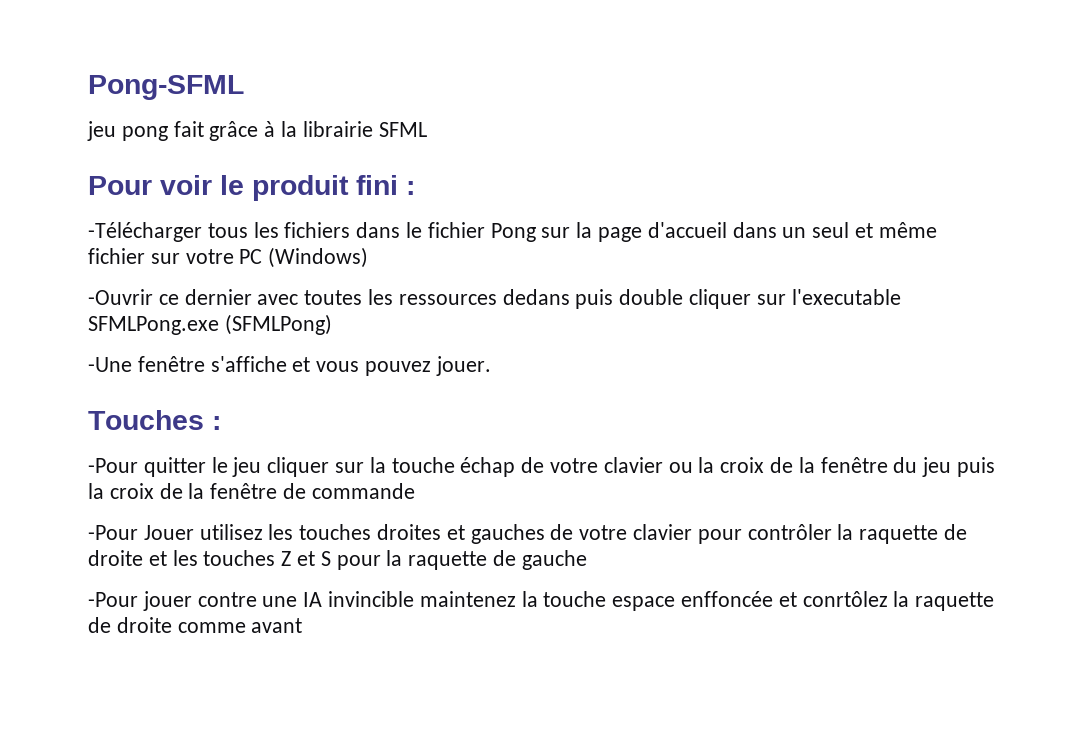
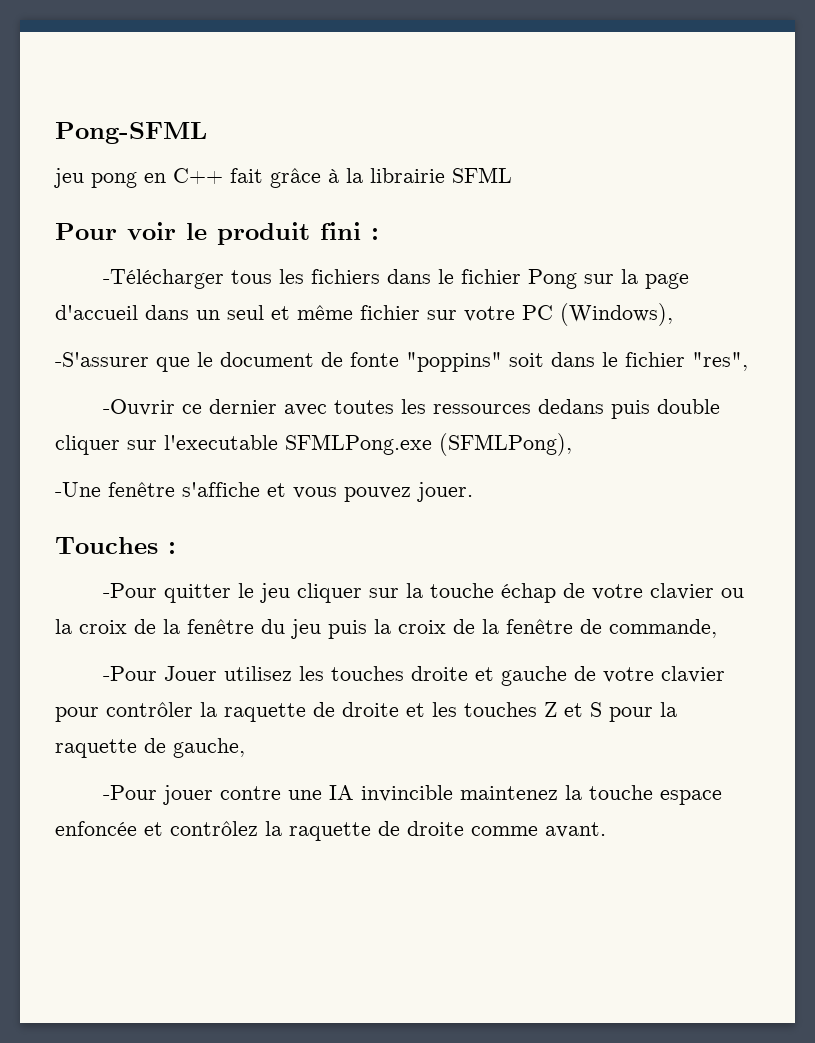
- jeu pong fait grâce à la librairie SFML
+ jeu pong en C++ fait grâce à la librairie SFML
- -Télécharger tous les fichiers dans le fichier Pong sur la page d'accueil dans un seul et même fichier sur votre PC (Windows)
+ -Télécharger tous les fichiers dans le fichier Pong sur la page d'accueil dans un seul et même fichier sur votre PC (Windows),
+ -S'assurer que le document de fonte "poppins" soit dans le fichier "res",
- -Ouvrir ce dernier avec toutes les ressources dedans puis double cliquer sur l'executable SFMLPong.exe (SFMLPong)
+ -Ouvrir ce dernier avec toutes les ressources dedans puis double cliquer sur l'executable SFMLPong.exe (SFMLPong),
- -Pour quitter le jeu cliquer sur la touche échap de votre clavier ou la croix de la fenêtre du jeu puis la croix de la fenêtre de commande
+ -Pour quitter le jeu cliquer sur la touche échap de votre clavier ou la croix de la fenêtre du jeu puis la croix de la fenêtre de commande,
- -Pour Jouer utilisez les touches droites et gauches de votre clavier pour contrôler la raquette de droite et les touches Z et S pour la raquette de gauche
+ -Pour Jouer utilisez les touches droite et gauche de votre clavier pour contrôler la raquette de droite et les touches Z et S pour la raquette de gauche,
- -Pour jouer contre une IA invincible maintenez la touche espace enffoncée et conrtôlez la raquette de droite comme avant
+ -Pour jouer contre une IA invincible maintenez la touche espace enfoncée et contrôlez la raquette de droite comme avant.

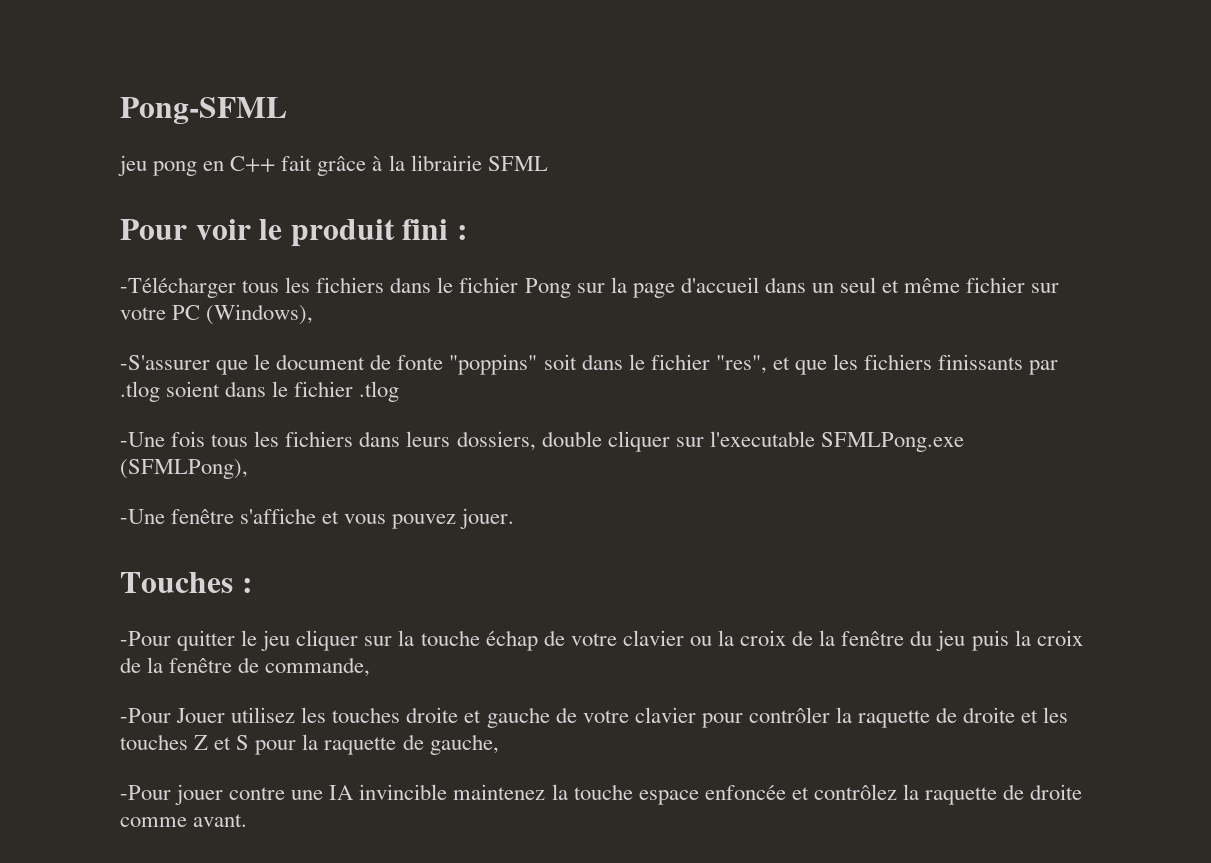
- -S'assurer que le document de fonte "poppins" soit dans le fichier "res",
- -Ouvrir ce dernier avec toutes les ressources dedans puis double cliquer sur l'executable SFMLPong.exe (SFMLPong),
+ -S'assurer que le document de fonte "poppins" soit dans le fichier "res", et que les fichiers finissants par .tlog soient dans le fichier .tlog
+ -Une fois tous les fichiers dans leurs dossiers, double cliquer sur l'executable SFMLPong.exe (SFMLPong),

